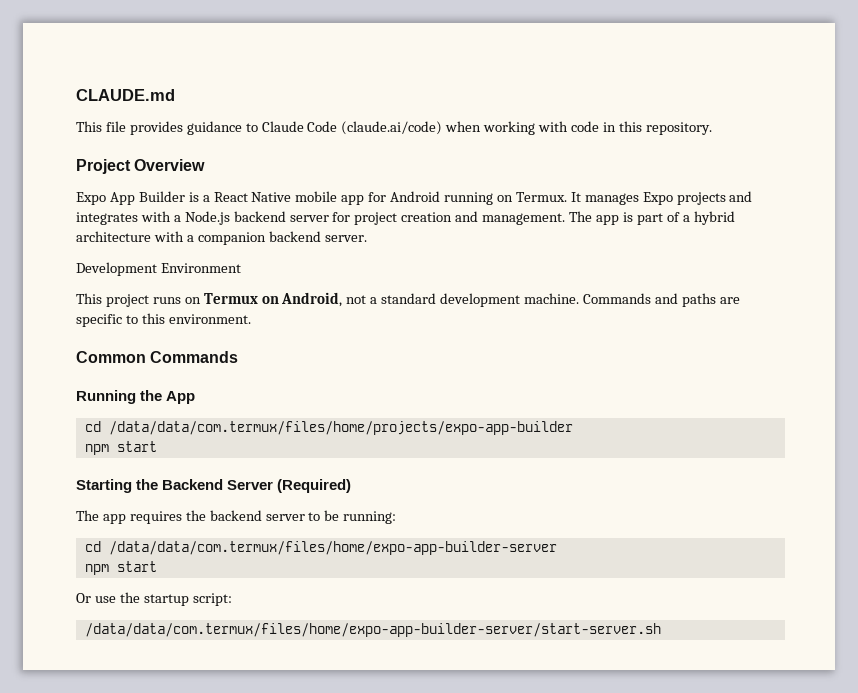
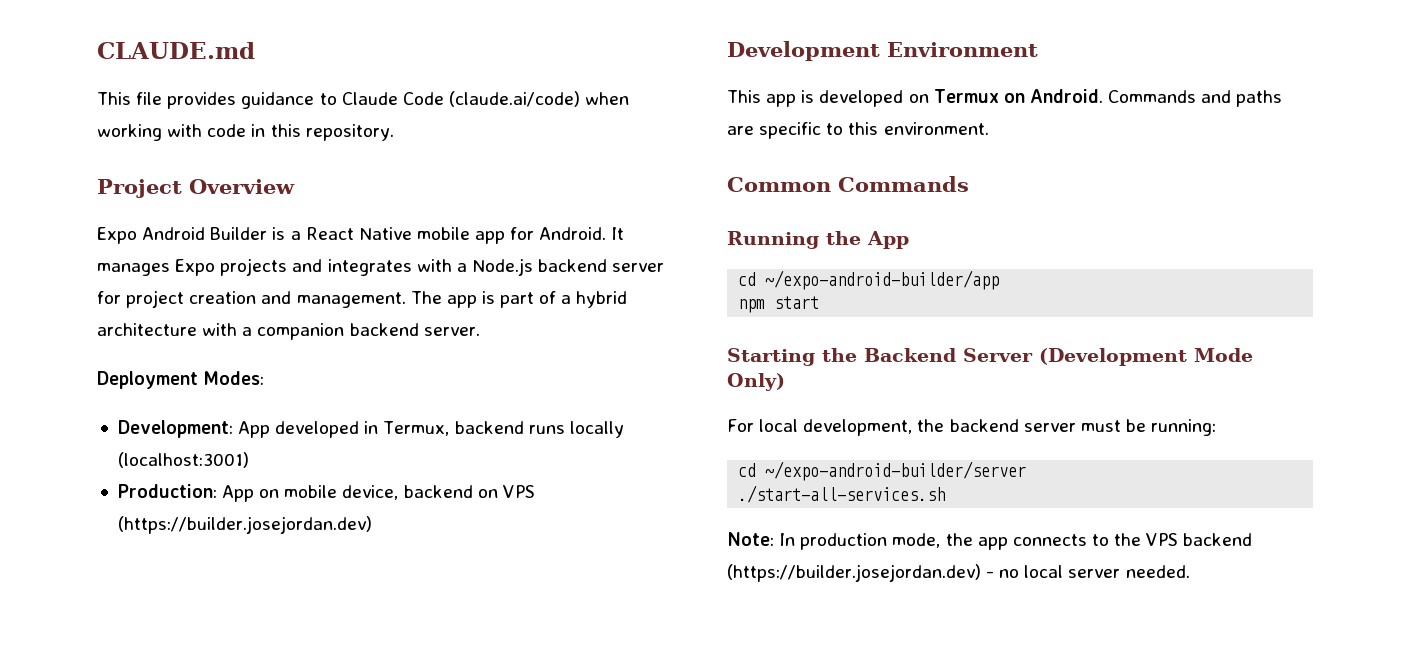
- Expo App Builder is a React Native mobile app for Android running on Termux.
+ Expo Android Builder is a React Native mobile app for Android.
+ Deployment Modes:
+ Development: App developed in Termux, backend runs locally (localhost:3001)
+ Production: App on mobile device, backend on VPS (https://builder.josejordan.dev)
  Development Environment
- This project runs on Termux on Android, not a standard development machine.
+ This app is developed on Termux on Android.
- cd /data/data/com.termux/files/home/projects/expo-app-builder
+ cd ~/expo-android-builder/app
- Starting the Backend Server (Required)
- The app requires the backend server to be running:
+ Starting the Backend Server (Development Mode Only)
+ For local development, the backend server must be running:
- cd /data/data/com.termux/files/home/expo-app-builder-server
- npm start
- Or use the startup script:
- /data/data/com.termux/files/home/expo-app-builder-server/start-server.sh
+ cd ~/expo-android-builder/server
+ ./start-all-services.sh
+ Note: In production mode, the app connects to the VPS backend (https://builder.josejordan.dev) - no local server needed.

